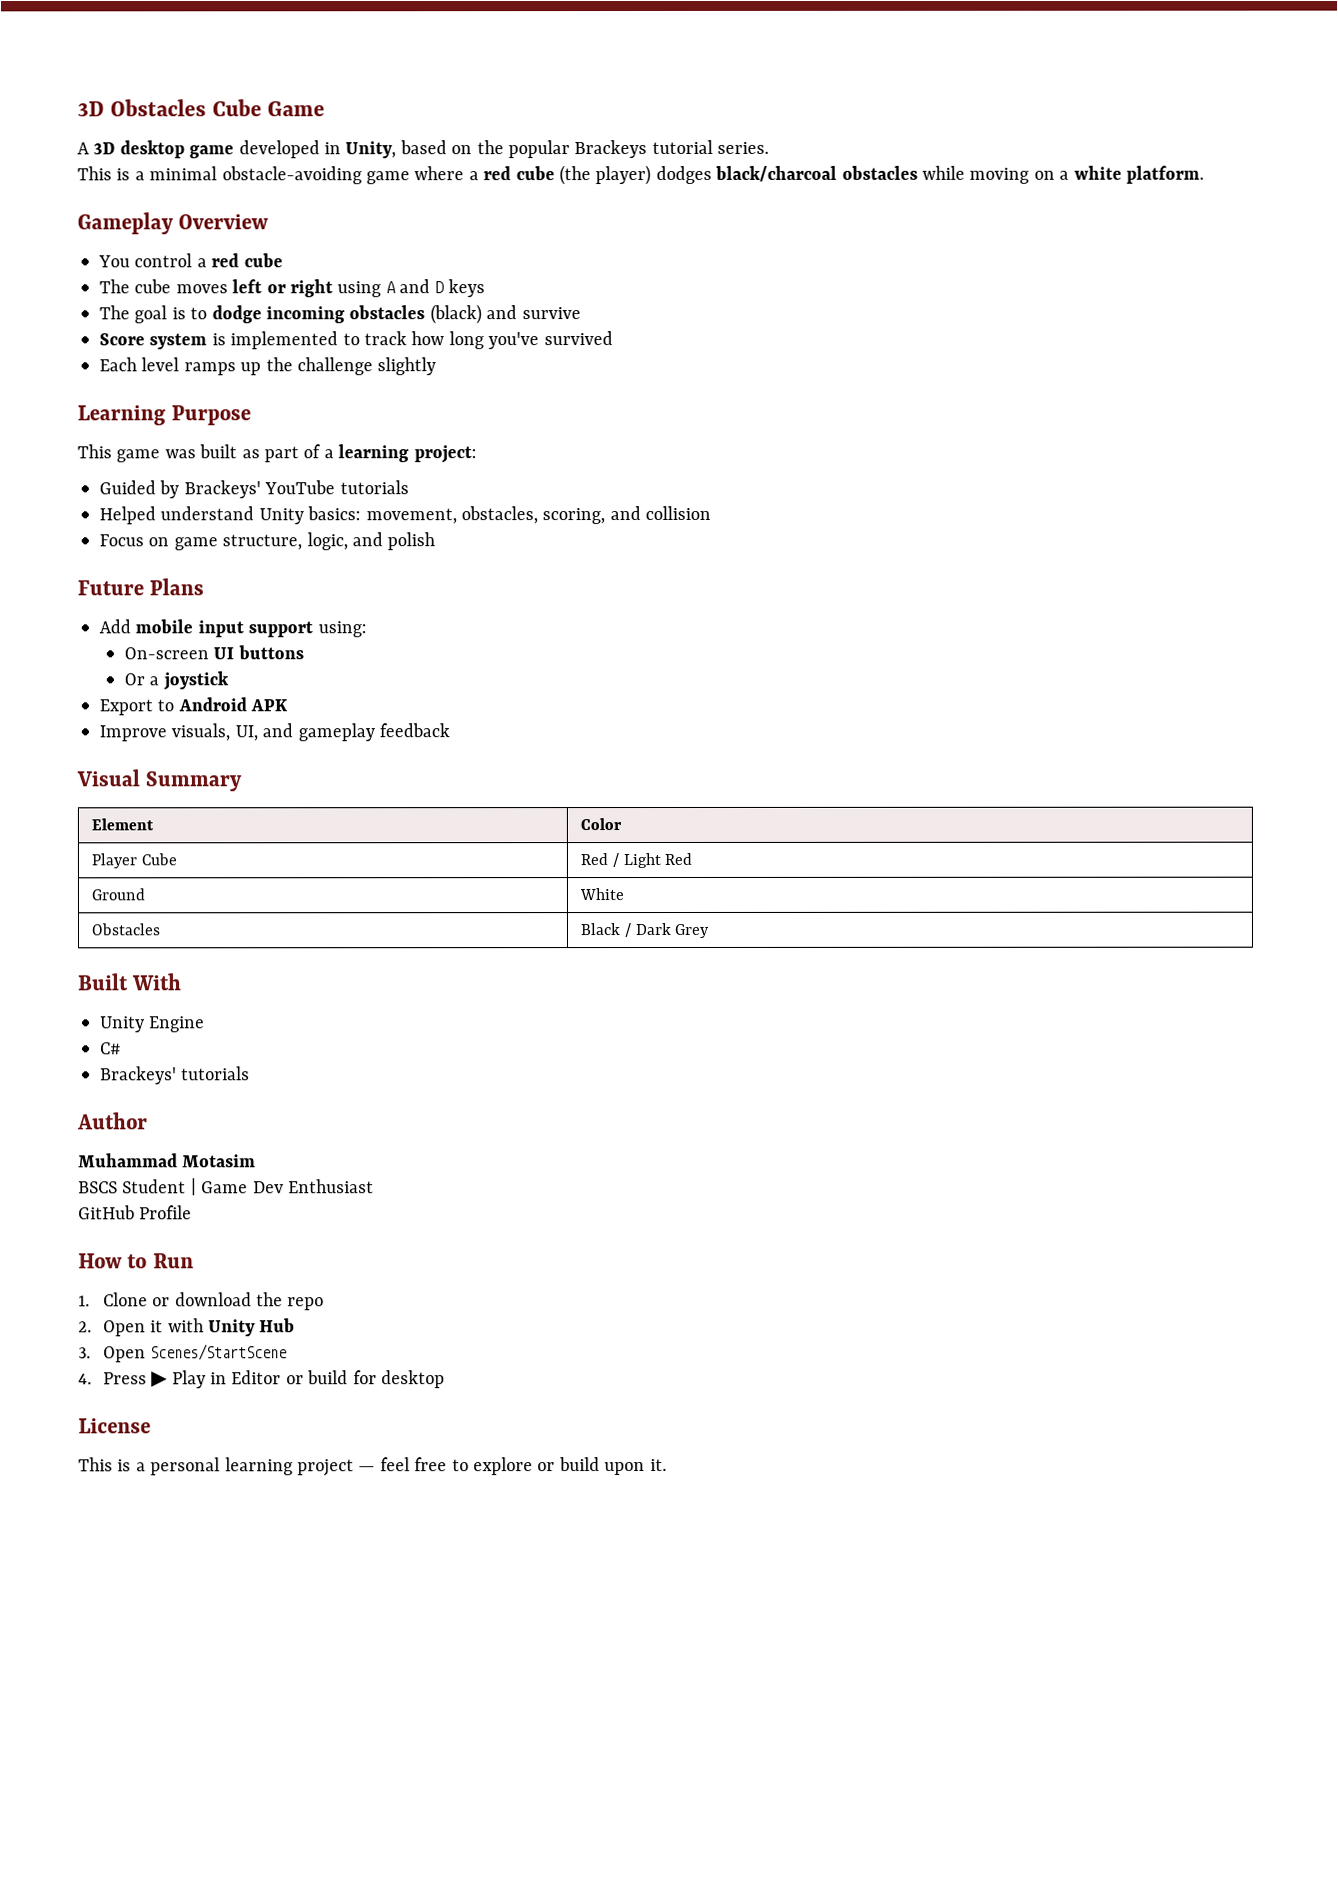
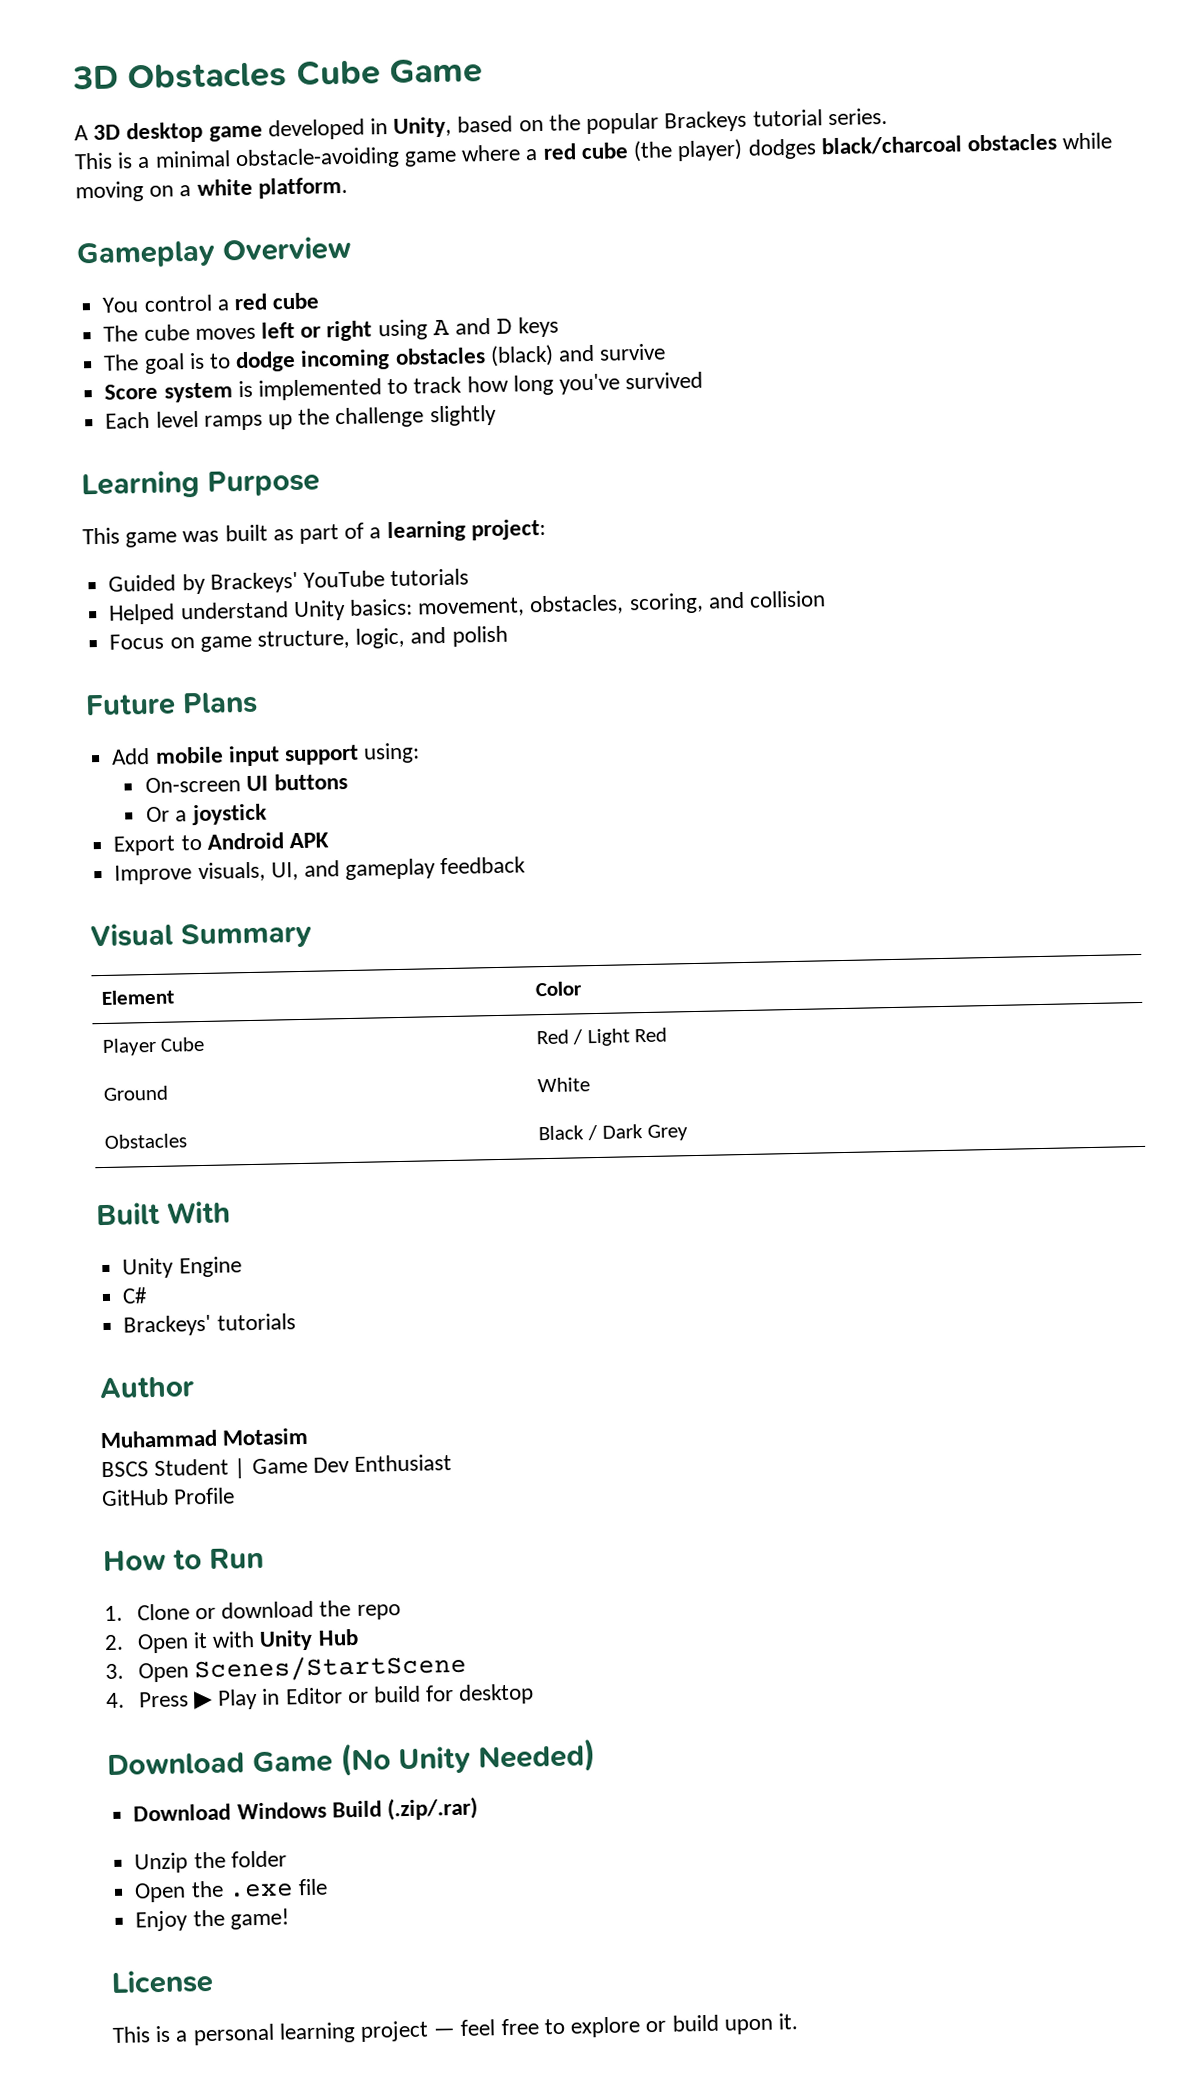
+ Download Game (No Unity Needed)
+ Download Windows Build (.zip/.rar)
+ Unzip the folder
+ Open the .exe file
+ Enjoy the game!

